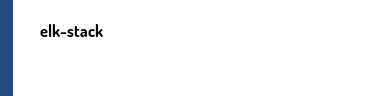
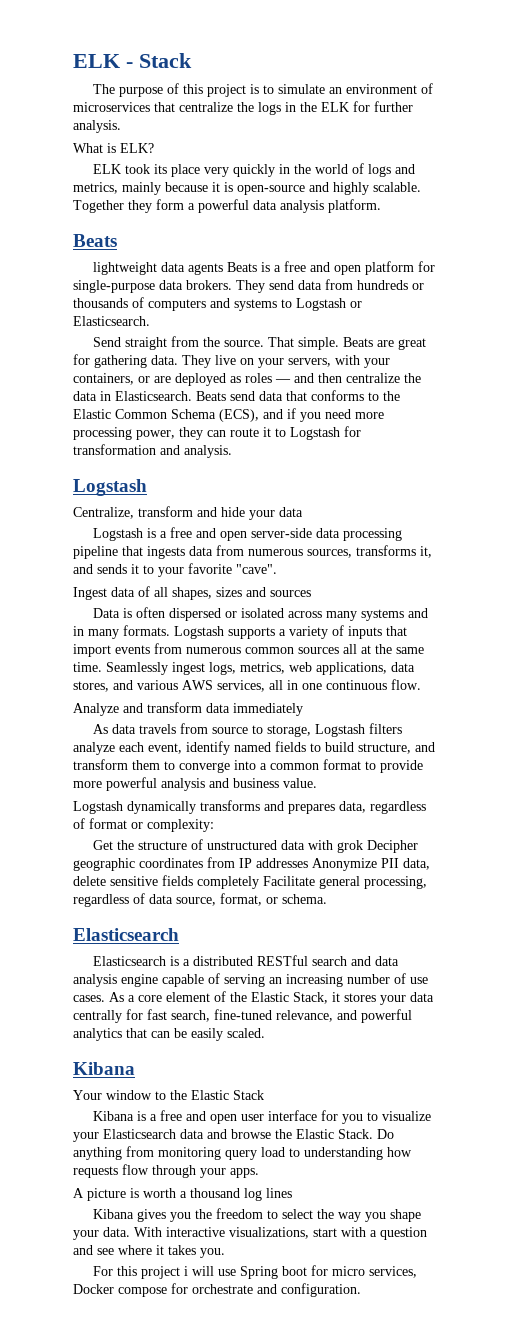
- elk-stack
+ ELK - Stack
+ The purpose of this project is to simulate an environment of microservices that centralize the logs in the ELK for further analysis.
+ What is ELK?
+ ELK took its place very quickly in the world of logs and metrics, mainly because it is open-source and highly scalable. Together they form a powerful data analysis platform.
+ Beats
+ lightweight data agents Beats is a free and open platform for single-purpose data brokers. They send data from hundreds or thousands of computers and systems to Logstash or Elasticsearch.
+ Send straight from the source. That simple. Beats are great for gathering data. They live on your servers, with your containers, or are deployed as roles — and then centralize the data in Elasticsearch. Beats send data that conforms to the Elastic Common Schema (ECS), and if you need more processing power, they can route it to Logstash for transformation and analysis.
+ Logstash
+ Centralize, transform and hide your data
+ Logstash is a free and open server-side data processing pipeline that ingests data from numerous sources, transforms it, and sends it to your favorite "cave".
+ Ingest data of all shapes, sizes and sources
+ Data is often dispersed or isolated across many systems and in many formats. Logstash supports a variety of inputs that import events from numerous common sources all at the same time. Seamlessly ingest logs, metrics, web applications, data stores, and various AWS services, all in one continuous flow.
+ Analyze and transform data immediately
+ As data travels from source to storage, Logstash filters analyze each event, identify named fields to build structure, and transform them to converge into a common format to provide more powerful analysis and business value.
+ Logstash dynamically transforms and prepares data, regardless of format or complexity:
+ Get the structure of unstructured data with grok Decipher geographic coordinates from IP addresses Anonymize PII data, delete sensitive fields completely Facilitate general processing, regardless of data source, format, or schema.
+ Elasticsearch
+ Elasticsearch is a distributed RESTful search and data analysis engine capable of serving an increasing number of use cases. As a core element of the Elastic Stack, it stores your data centrally for fast search, fine-tuned relevance, and powerful analytics that can be easily scaled.
+ Kibana
+ Your window to the Elastic Stack
+ Kibana is a free and open user interface for you to visualize your Elasticsearch data and browse the Elastic Stack. Do anything from monitoring query load to understanding how requests flow through your apps.
+ A picture is worth a thousand log lines
+ Kibana gives you the freedom to select the way you shape your data. With interactive visualizations, start with a question and see where it takes you.
+ For this project i will use Spring boot for micro services, Docker compose for orchestrate and configuration.

